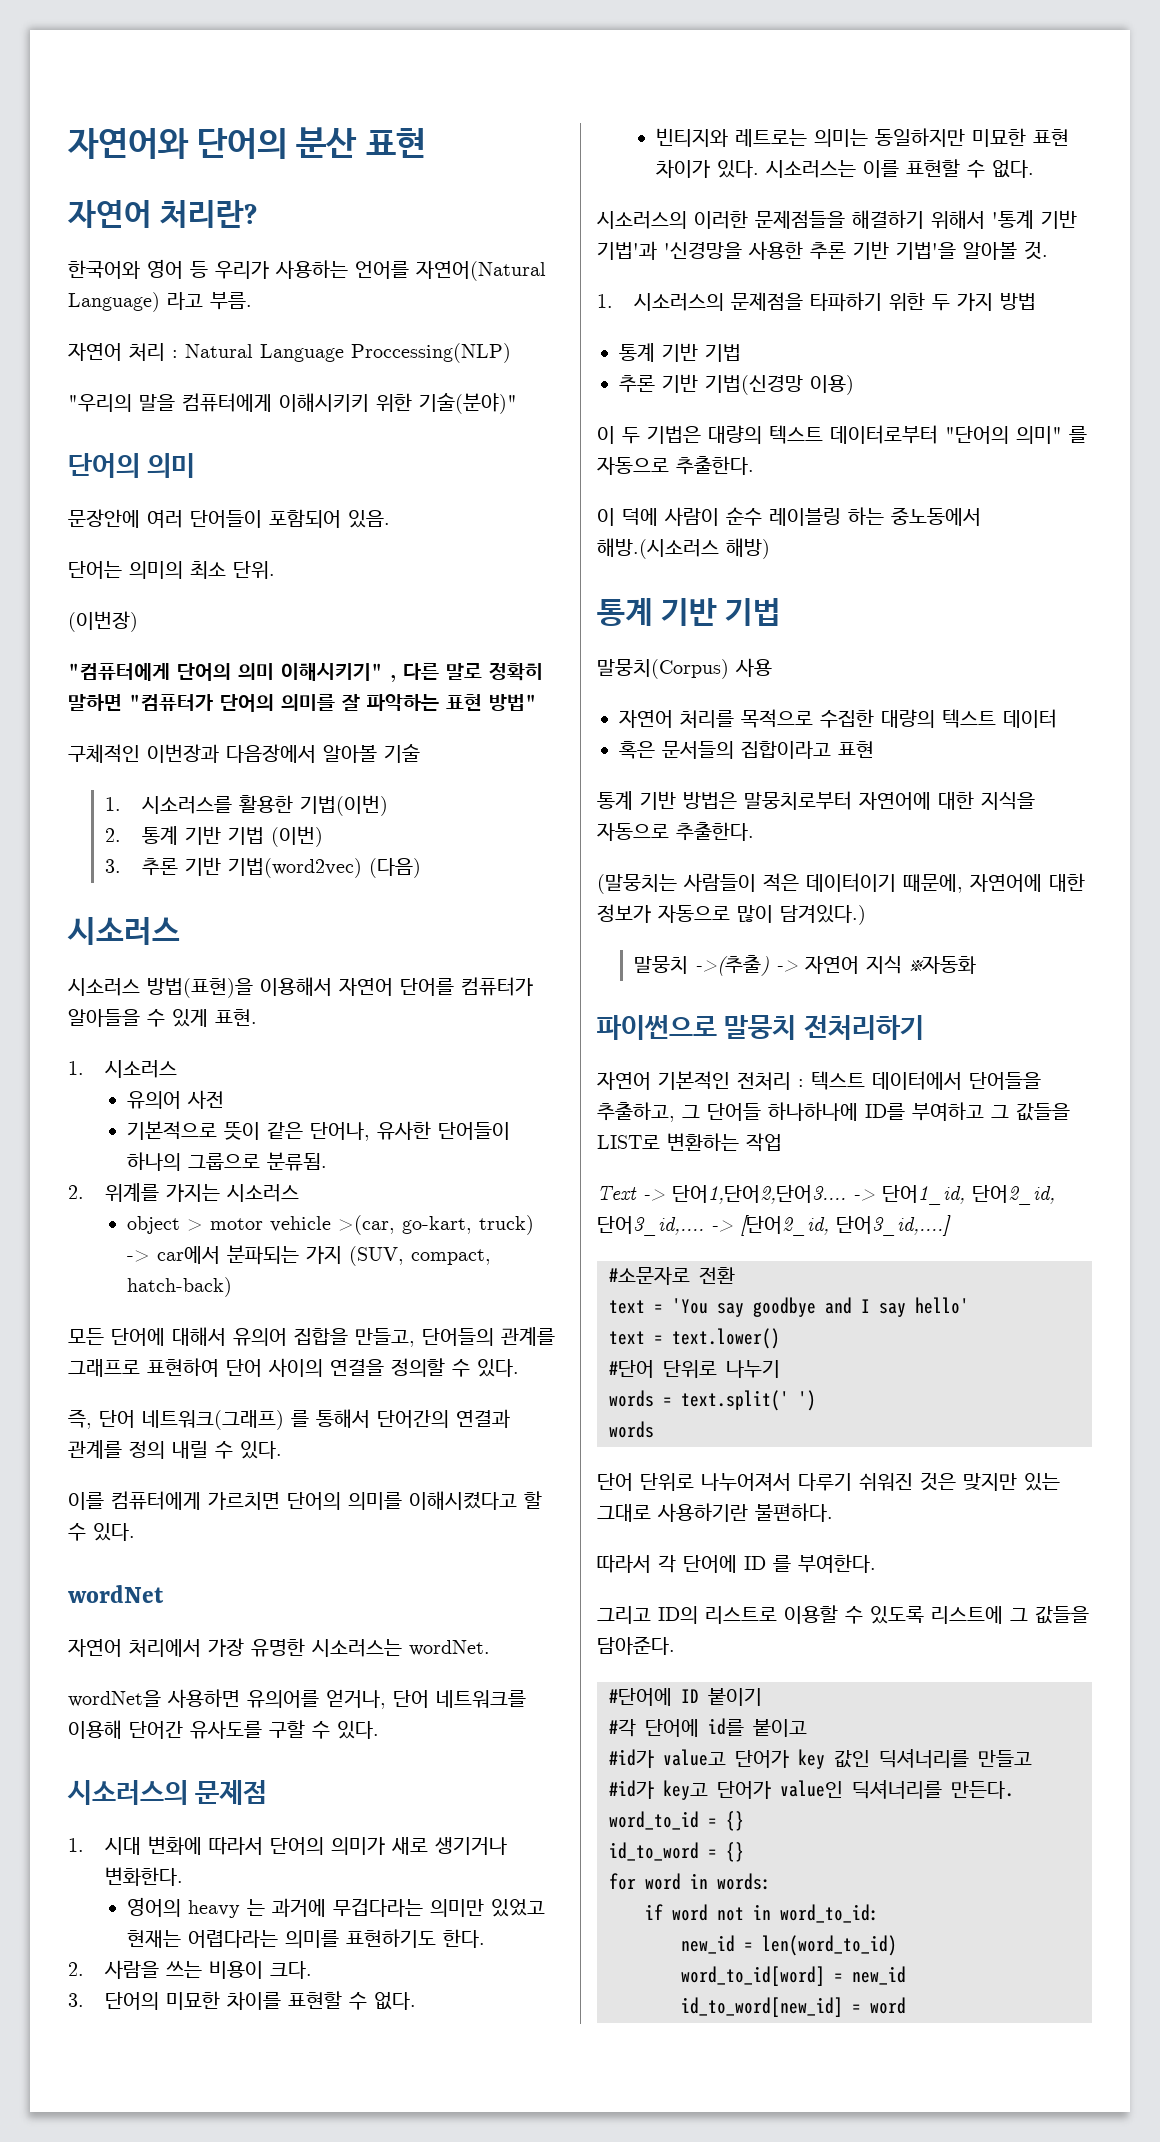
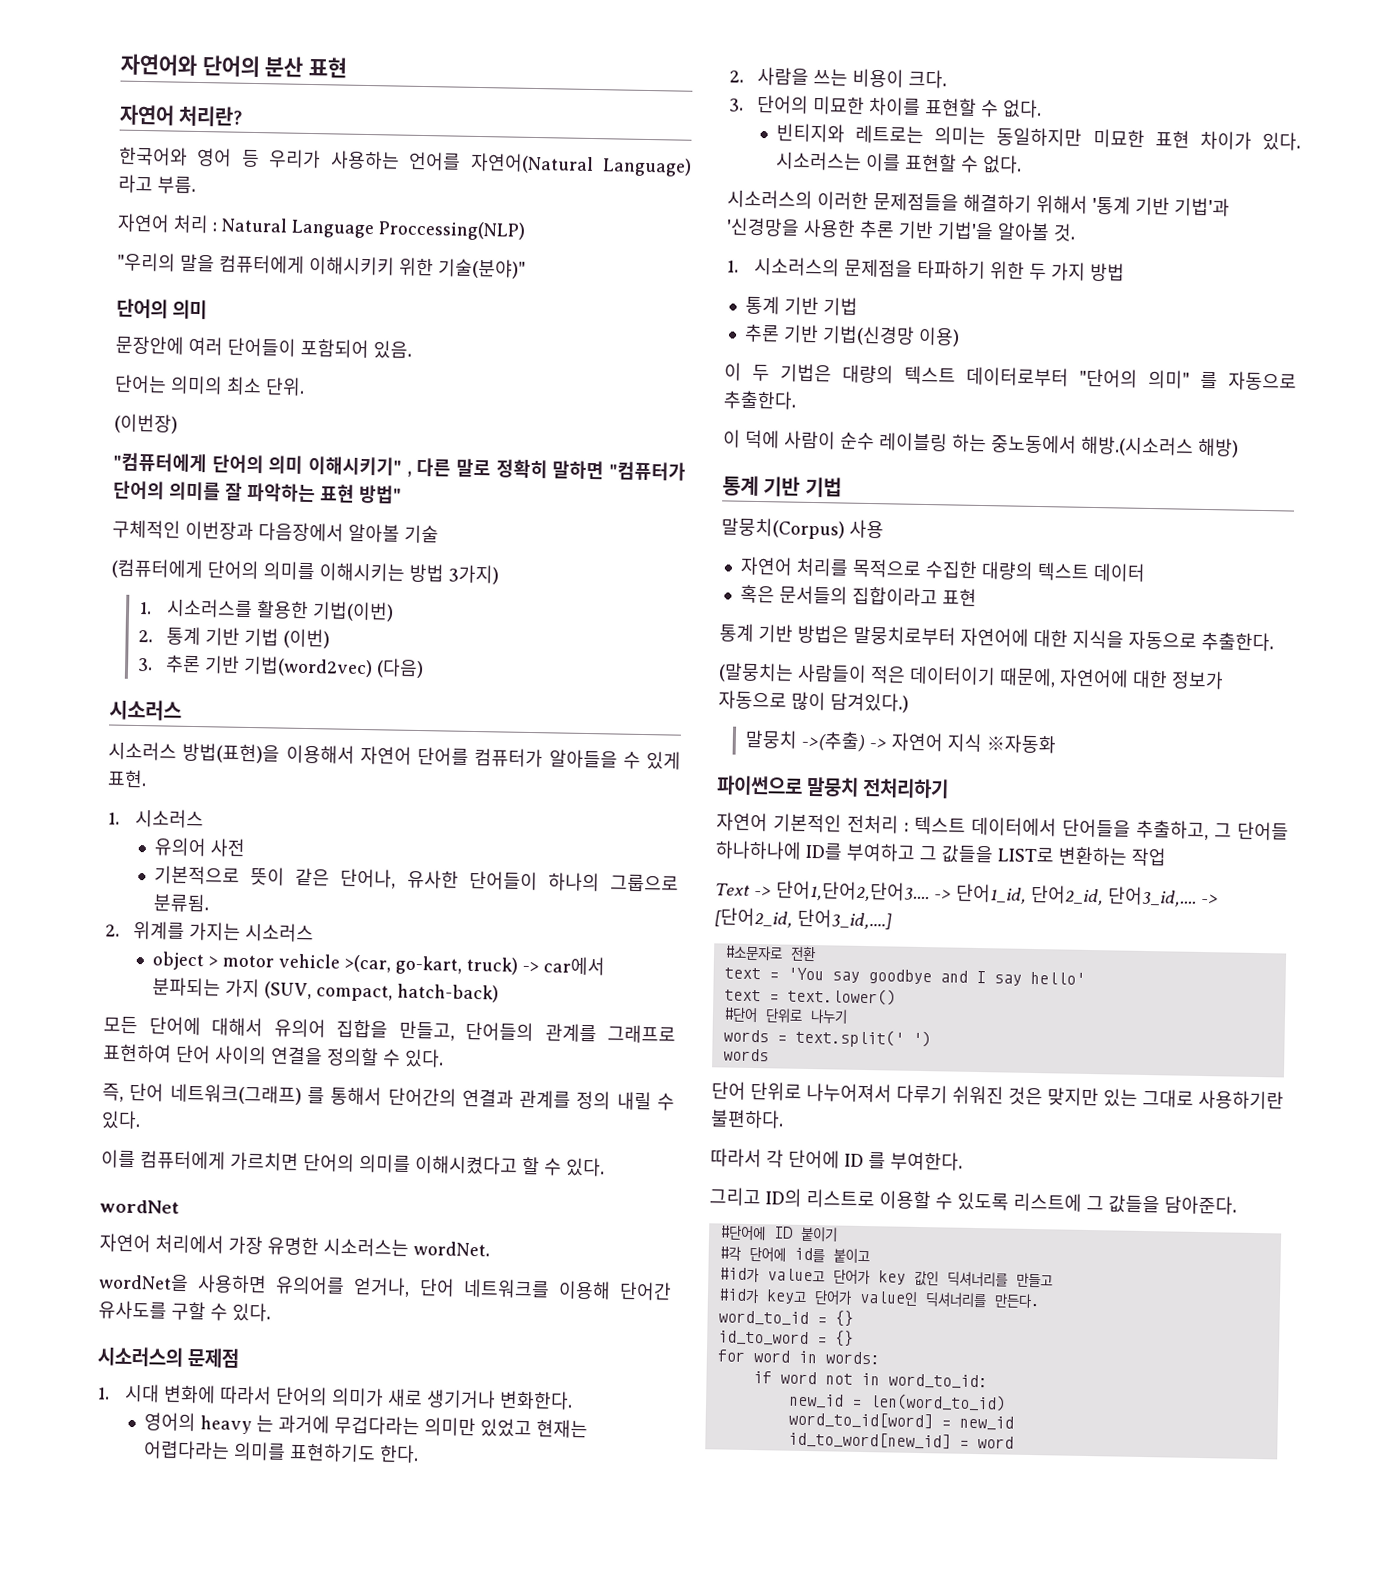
+ (컴퓨터에게 단어의 의미를 이해시키는 방법 3가지)

